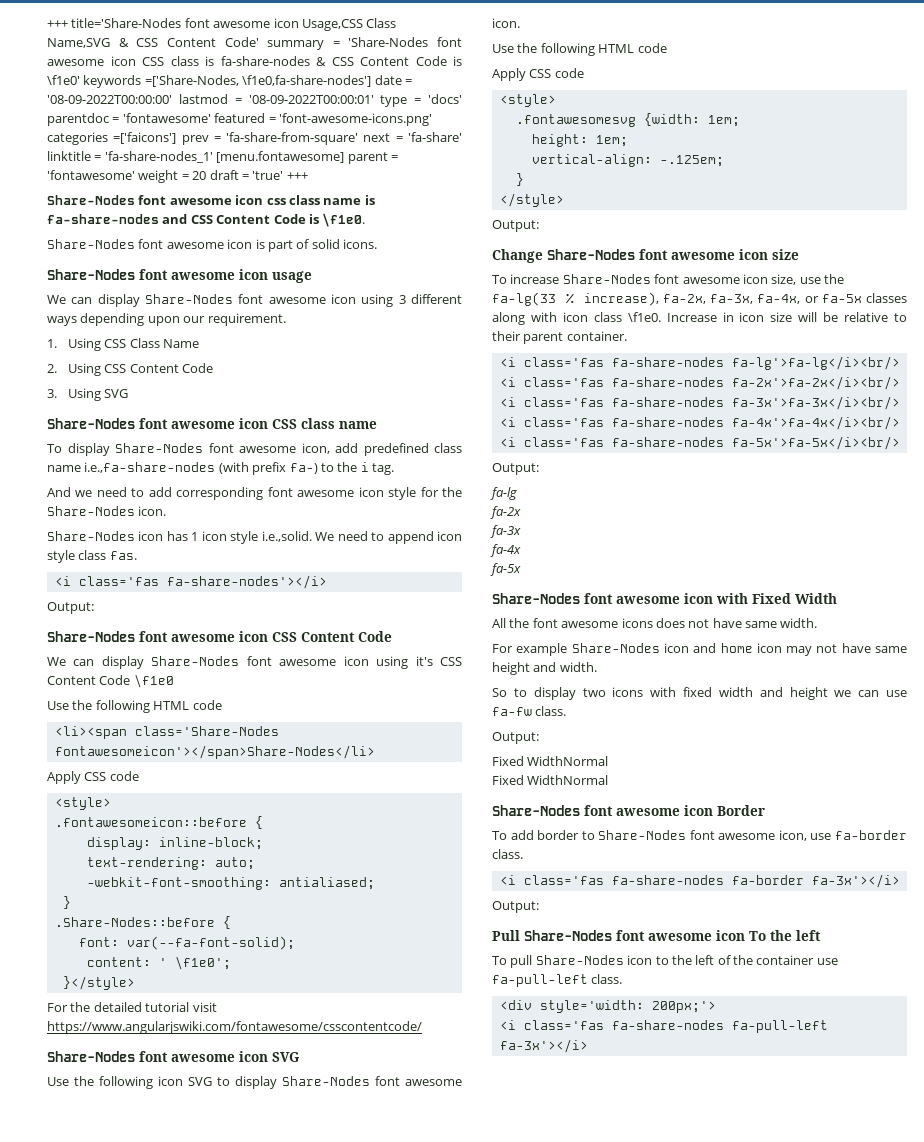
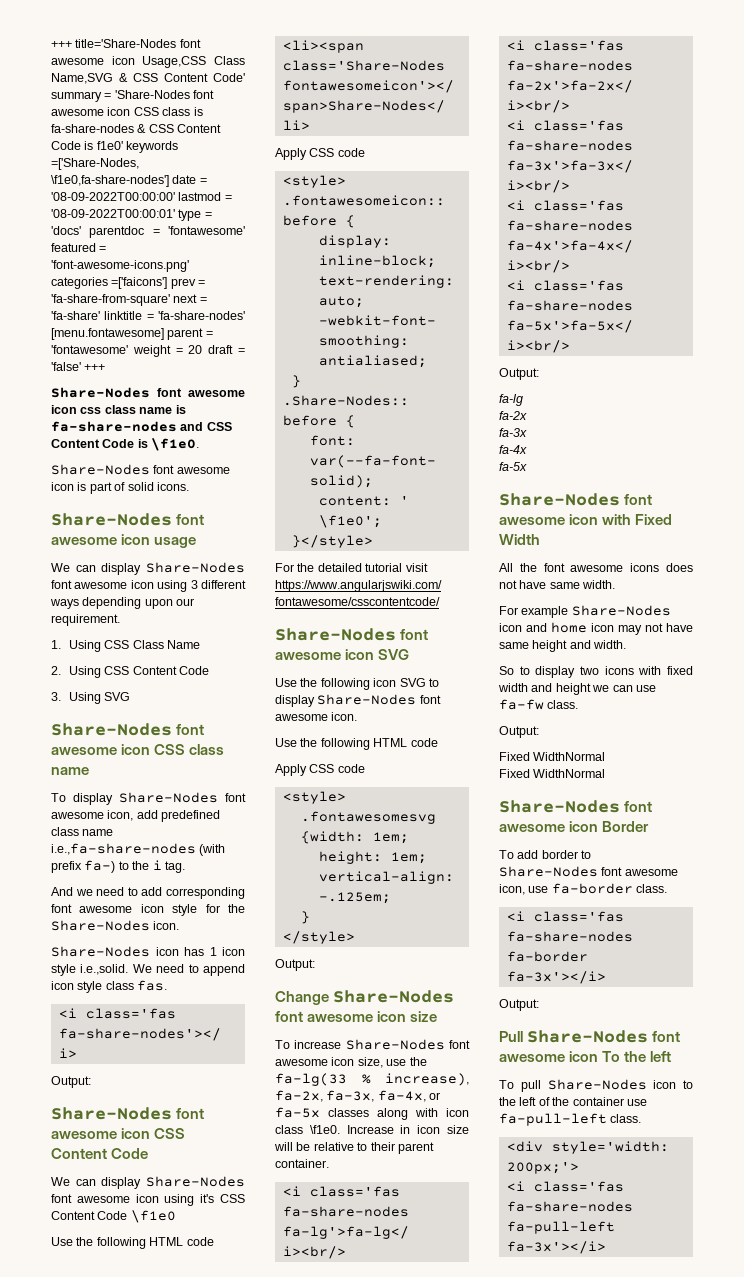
- +++ title='Share-Nodes font awesome icon Usage,CSS Class Name,SVG & CSS Content Code' summary = 'Share-Nodes font awesome icon CSS class is fa-share-nodes & CSS Content Code is \f1e0' keywords =['Share-Nodes, \f1e0,fa-share-nodes'] date = '08-09-2022T00:00:00' lastmod = '08-09-2022T00:00:01' type = 'docs' parentdoc = 'fontawesome' featured = 'font-awesome-icons.png' categories =['faicons'] prev = 'fa-share-from-square' next = 'fa-share' linktitle = 'fa-share-nodes_1' [menu.fontawesome] parent = 'fontawesome' weight = 20 draft = 'true' +++
+ +++ title='Share-Nodes font awesome icon Usage,CSS Class Name,SVG & CSS Content Code' summary = 'Share-Nodes font awesome icon CSS class is fa-share-nodes & CSS Content Code is f1e0' keywords =['Share-Nodes, \f1e0,fa-share-nodes'] date = '08-09-2022T00:00:00' lastmod = '08-09-2022T00:00:01' type = 'docs' parentdoc = 'fontawesome' featured = 'font-awesome-icons.png' categories =['faicons'] prev = 'fa-share-from-square' next = 'fa-share' linktitle = 'fa-share-nodes' [menu.fontawesome] parent = 'fontawesome' weight = 20 draft = 'false' +++

